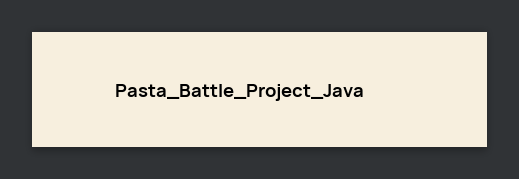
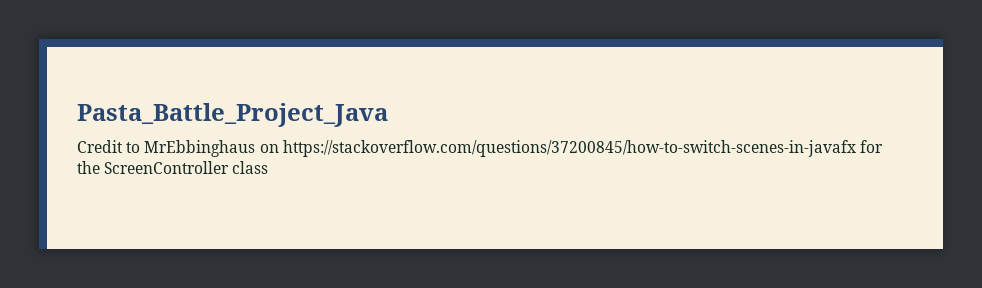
+ Credit to MrEbbinghaus on https://stackoverflow.com/questions/37200845/how-to-switch-scenes-in-javafx for the ScreenController class

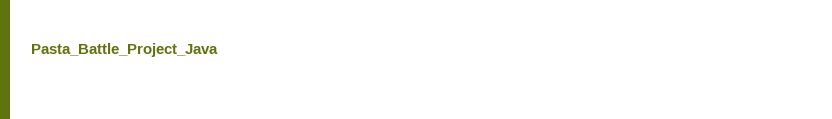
- Credit to MrEbbinghaus on https://stackoverflow.com/questions/37200845/how-to-switch-scenes-in-javafx for the ScreenController class

